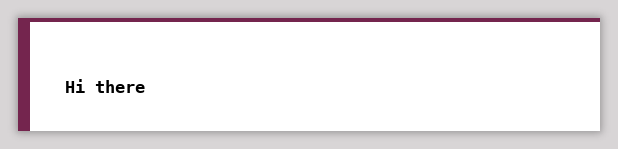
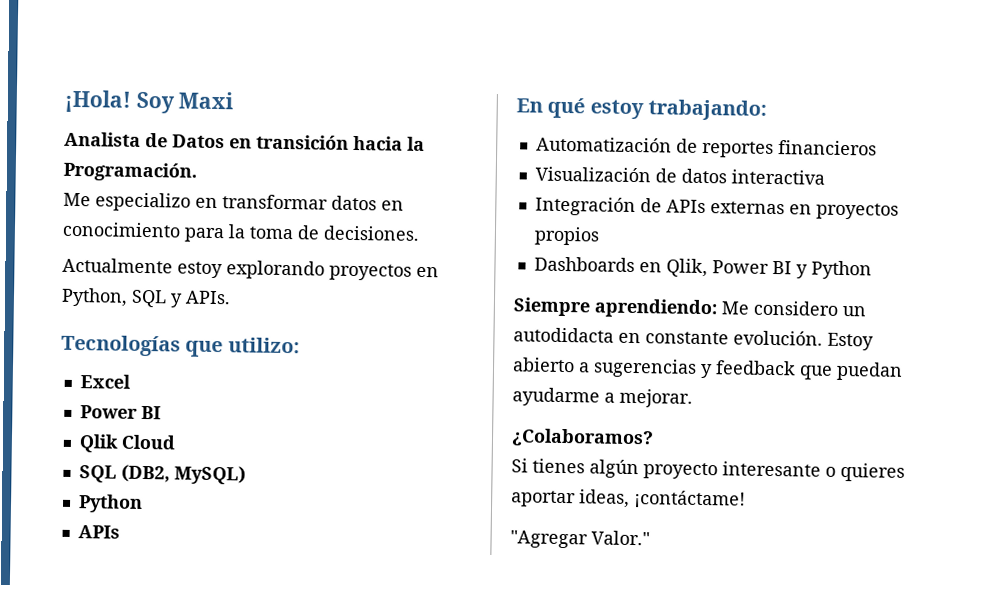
- Hi there
+ ¡Hola! Soy Maxi
+ Analista de Datos en transición hacia la Programación.
+ Me especializo en transformar datos en conocimiento para la toma de decisiones.
+ Actualmente estoy explorando proyectos en Python, SQL y APIs.
+ Tecnologías que utilizo:
+ Excel
+ Power BI
+ Qlik Cloud
+ SQL (DB2, MySQL)
+ Python
+ APIs
+ En qué estoy trabajando:
+ Automatización de reportes financieros
+ Visualización de datos interactiva
+ Integración de APIs externas en proyectos propios
+ Dashboards en Qlik, Power BI y Python
+ Siempre aprendiendo: Me considero un autodidacta en constante evolución. Estoy abierto a sugerencias y feedback que puedan ayudarme a mejorar.
+ ¿Colaboramos?
+ Si tienes algún proyecto interesante o quieres aportar ideas, ¡contáctame!
+ "Agregar Valor."

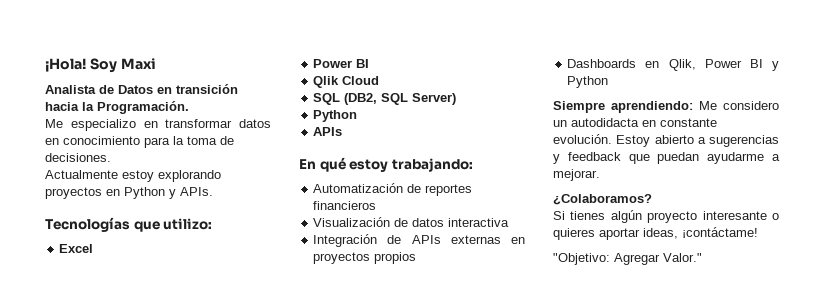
- Actualmente estoy explorando proyectos en Python, SQL y APIs.
+ Actualmente estoy explorando proyectos en Python y APIs.
- SQL (DB2, MySQL)
+ SQL (DB2, SQL Server)
- "Agregar Valor."
+ "Objetivo: Agregar Valor."

